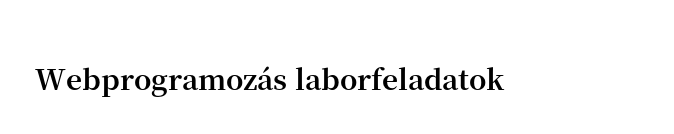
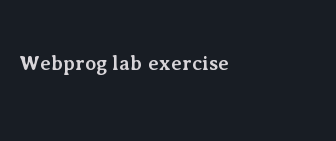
- Webprogramozás laborfeladatok
+ Webprog lab exercise

